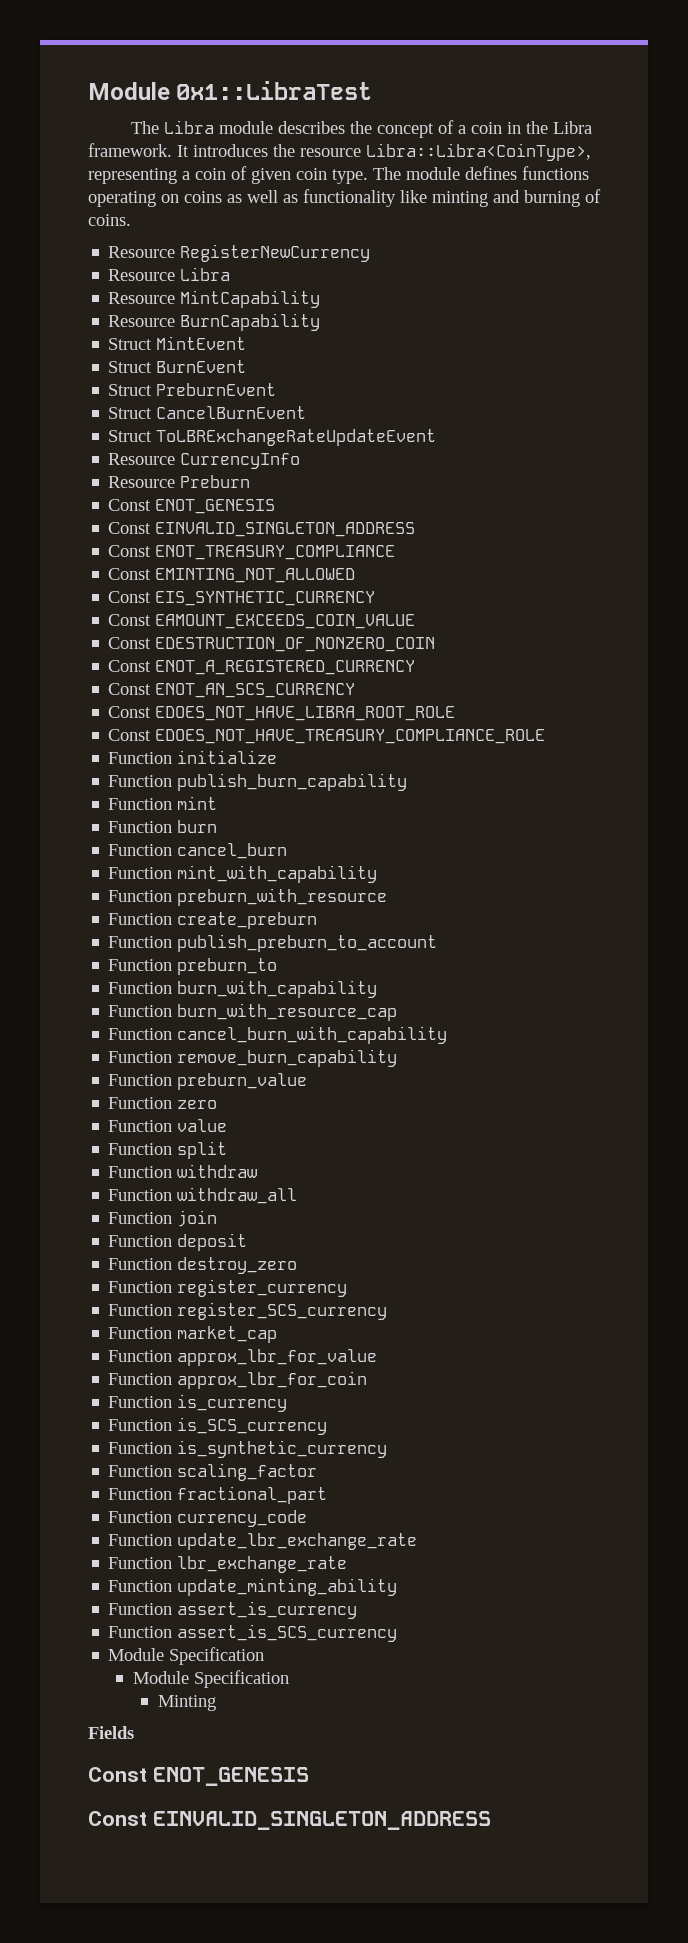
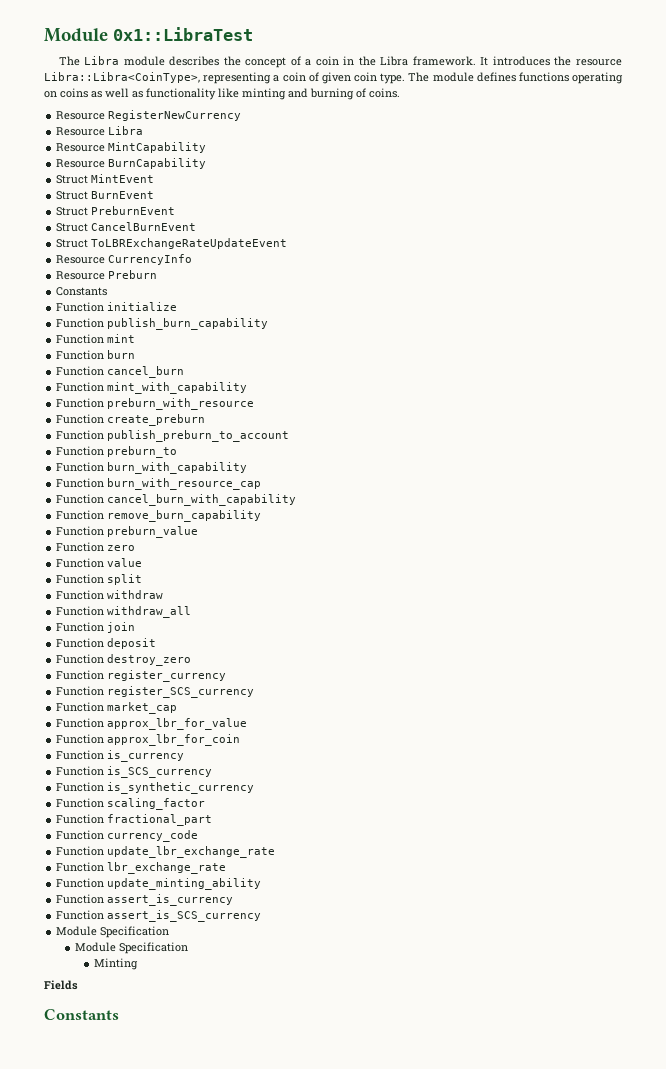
  Resource Preburn
- Const ENOT_GENESIS
- Const EINVALID_SINGLETON_ADDRESS
- Const ENOT_TREASURY_COMPLIANCE
- Const EMINTING_NOT_ALLOWED
- Const EIS_SYNTHETIC_CURRENCY
- Const EAMOUNT_EXCEEDS_COIN_VALUE
- Const EDESTRUCTION_OF_NONZERO_COIN
- Const ENOT_A_REGISTERED_CURRENCY
- Const ENOT_AN_SCS_CURRENCY
- Const EDOES_NOT_HAVE_LIBRA_ROOT_ROLE
- Const EDOES_NOT_HAVE_TREASURY_COMPLIANCE_ROLE
+ Constants
  Fields
- Const ENOT_GENESIS
- Const EINVALID_SINGLETON_ADDRESS
+ Constants

